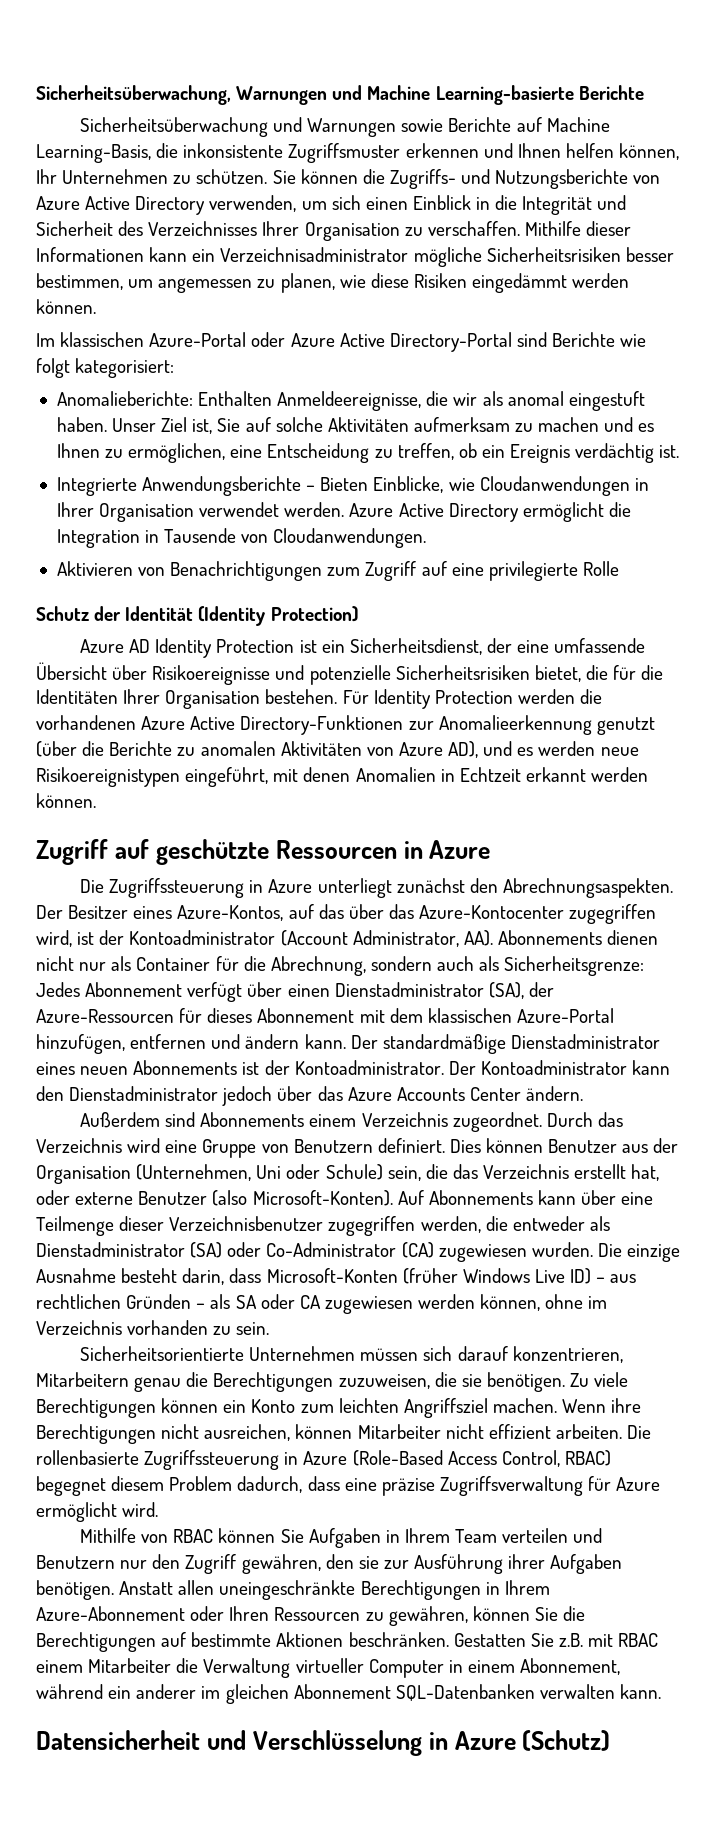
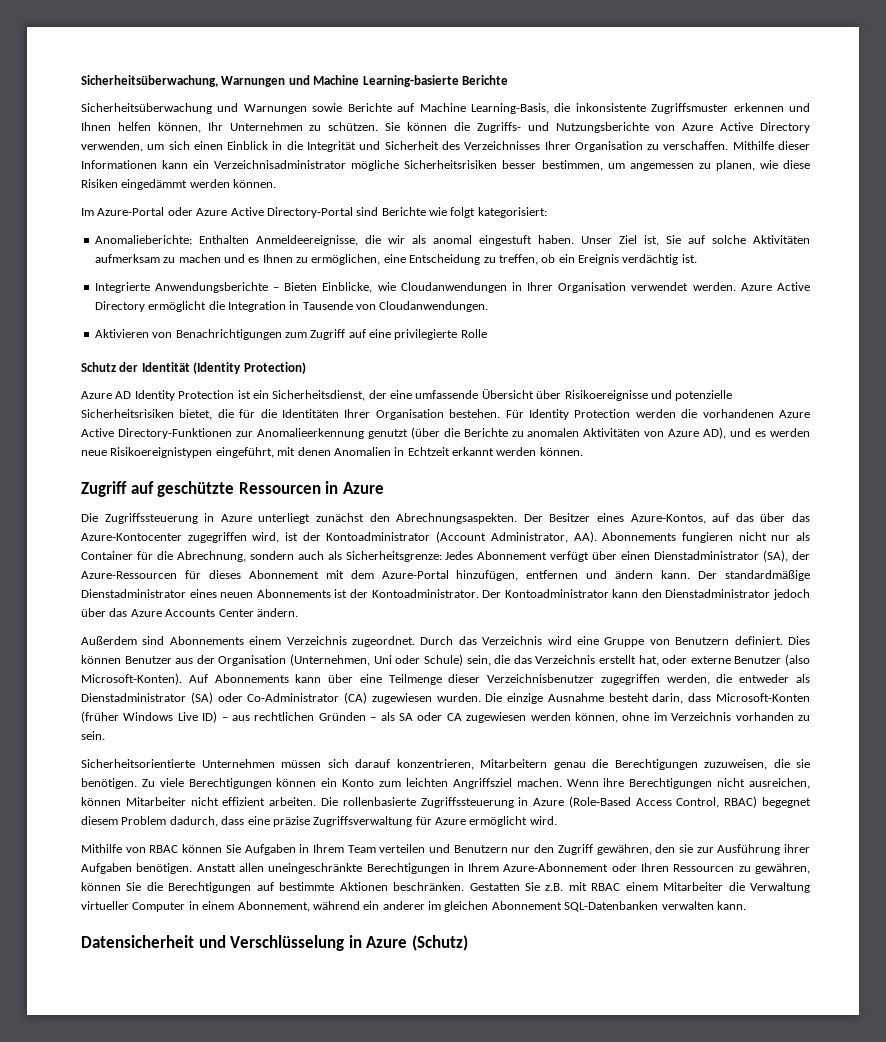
- Im klassischen Azure-Portal oder Azure Active Directory-Portal sind Berichte wie folgt kategorisiert:
+ Im Azure-Portal oder Azure Active Directory-Portal sind Berichte wie folgt kategorisiert:
- Der Besitzer eines Azure-Kontos, auf das über das Azure-Kontocenter zugegriffen wird, ist der Kontoadministrator (Account Administrator, AA). Abonnements dienen nicht nur als Container für die Abrechnung, sondern auch als Sicherheitsgrenze: Jedes Abonnement verfügt über einen Dienstadministrator (SA), der Azure-Ressourcen für dieses Abonnement mit dem klassischen Azure-Portal hinzufügen, entfernen und ändern kann.
+ Der Besitzer eines Azure-Kontos, auf das über das Azure-Kontocenter zugegriffen wird, ist der Kontoadministrator (Account Administrator, AA). Abonnements fungieren nicht nur als Container für die Abrechnung, sondern auch als Sicherheitsgrenze: Jedes Abonnement verfügt über einen Dienstadministrator (SA), der Azure-Ressourcen für dieses Abonnement mit dem Azure-Portal hinzufügen, entfernen und ändern kann.

